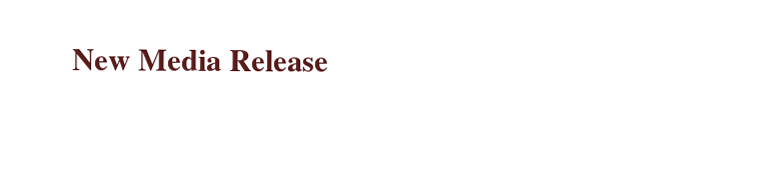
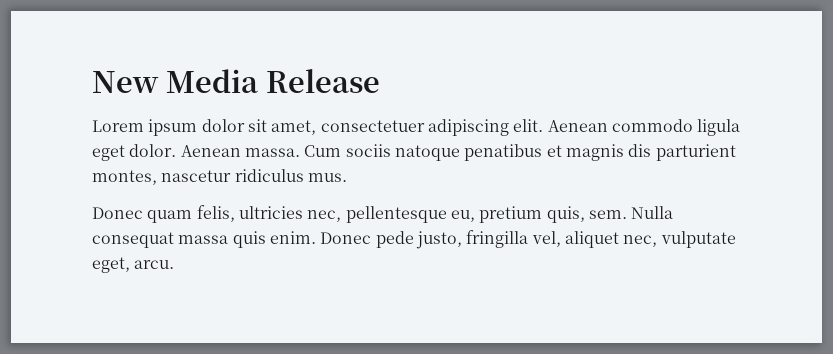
+ Lorem ipsum dolor sit amet, consectetuer adipiscing elit. Aenean commodo ligula eget dolor. Aenean massa. Cum sociis natoque penatibus et magnis dis parturient montes, nascetur ridiculus mus.
+ Donec quam felis, ultricies nec, pellentesque eu, pretium quis, sem. Nulla consequat massa quis enim. Donec pede justo, fringilla vel, aliquet nec, vulputate eget, arcu.

